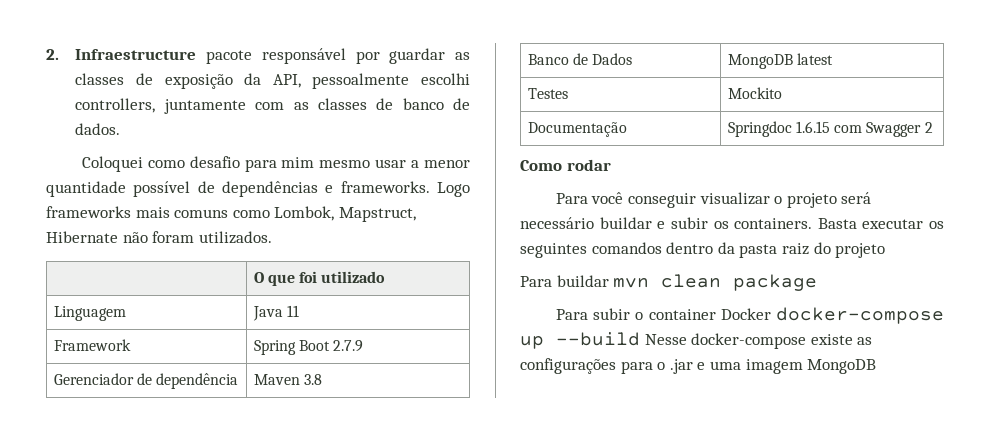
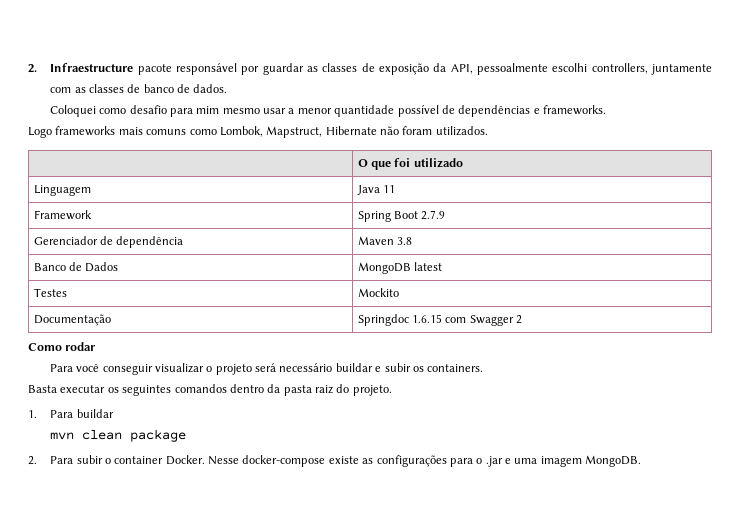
- Coloquei como desafio para mim mesmo usar a menor quantidade possível de dependências e frameworks. Logo frameworks mais comuns como Lombok, Mapstruct, Hibernate não foram utilizados.
+ Coloquei como desafio para mim mesmo usar a menor quantidade possível de dependências e frameworks.
+ Logo frameworks mais comuns como Lombok, Mapstruct, Hibernate não foram utilizados.
- Para você conseguir visualizar o projeto será necessário buildar e subir os containers. Basta executar os seguintes comandos dentro da pasta raiz do projeto
- Para buildar mvn clean package
+ Para você conseguir visualizar o projeto será necessário buildar e subir os containers.
+ Basta executar os seguintes comandos dentro da pasta raiz do projeto.
+ 1. Para buildar
+ mvn clean package
- Para subir o container Docker docker-compose up --build Nesse docker-compose existe as configurações para o .jar e uma imagem MongoDB
+ 2. Para subir o container Docker. Nesse docker-compose existe as configurações para o .jar e uma imagem MongoDB.

